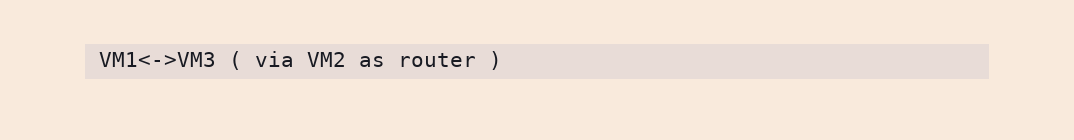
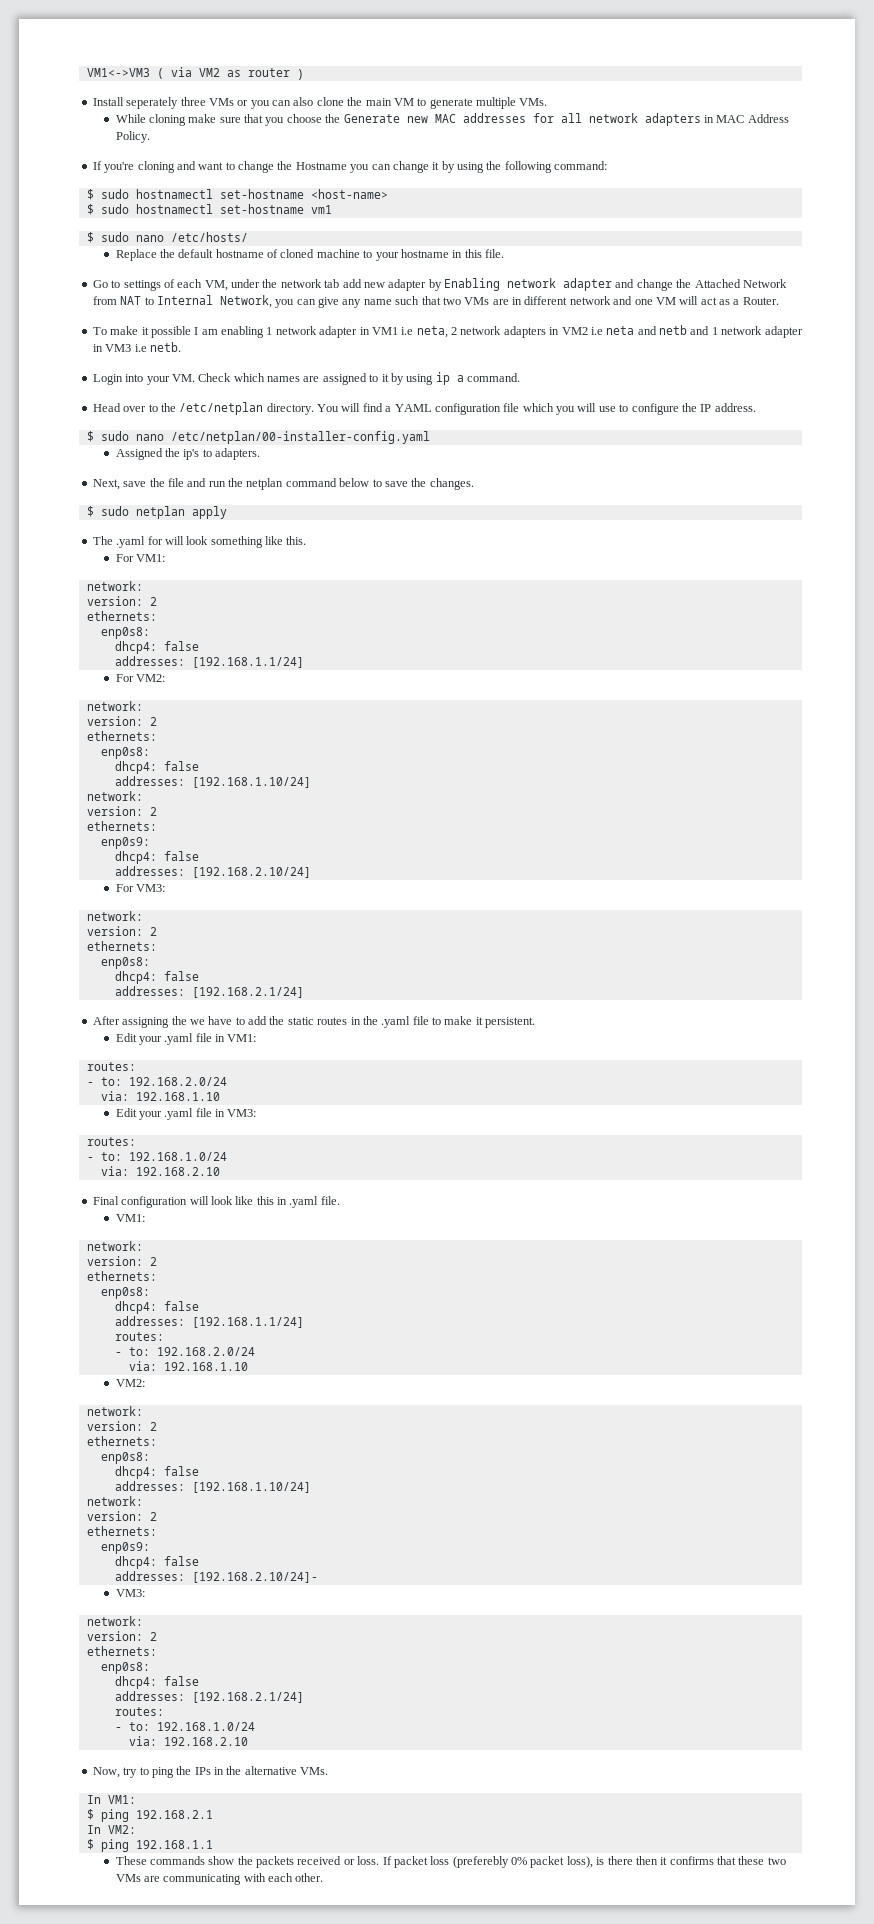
+ Install seperately three VMs or you can also clone the main VM to generate multiple VMs.
+ While cloning make sure that you choose the Generate new MAC addresses for all network adapters in MAC Address Policy.
+ If you're cloning and want to change the Hostname you can change it by using the following command:
+ $ sudo hostnamectl set-hostname <host-name>
+ $ sudo hostnamectl set-hostname vm1
+ $ sudo nano /etc/hosts/
+ Replace the default hostname of cloned machine to your hostname in this file.
+ Go to settings of each VM, under the network tab add new adapter by Enabling network adapter and change the Attached Network from NAT to Internal Network, you can give any name such that two VMs are in different network and one VM will act as a Router.
+ To make it possible I am enabling 1 network adapter in VM1 i.e neta, 2 network adapters in VM2 i.e neta and netb and 1 network adapter in VM3 i.e netb.
+ Login into your VM. Check which names are assigned to it by using ip a command.
+ Head over to the /etc/netplan directory. You will find a YAML configuration file which you will use to configure the IP address.
+ $ sudo nano /etc/netplan/00-installer-config.yaml
+ Assigned the ip's to adapters.
+ Next, save the file and run the netplan command below to save the changes.
+ $ sudo netplan apply
+ The .yaml for will look something like this.
+ For VM1:
+ network:
+ version: 2
+ ethernets:
+ enp0s8:
+ dhcp4: false
+ addresses: [192.168.1.1/24]
+ For VM2:
+ network:
+ version: 2
+ ethernets:
+ enp0s8:
+ dhcp4: false
+ addresses: [192.168.1.10/24]
+ network:
+ version: 2
+ ethernets:
+ enp0s9:
+ dhcp4: false
+ addresses: [192.168.2.10/24]
+ For VM3:
+ network:
+ version: 2
+ ethernets:
+ enp0s8:
+ dhcp4: false
+ addresses: [192.168.2.1/24]
+ After assigning the we have to add the static routes in the .yaml file to make it persistent.
+ Edit your .yaml file in VM1:
+ routes:
+ - to: 192.168.2.0/24
+ via: 192.168.1.10
+ Edit your .yaml file in VM3:
+ routes:
+ - to: 192.168.1.0/24
+ via: 192.168.2.10
+ Final configuration will look like this in .yaml file.
+ VM1:
+ network:
+ version: 2
+ ethernets:
+ enp0s8:
+ dhcp4: false
+ addresses: [192.168.1.1/24]
+ routes:
+ - to: 192.168.2.0/24
+ via: 192.168.1.10
+ VM2:
+ network:
+ version: 2
+ ethernets:
+ enp0s8:
+ dhcp4: false
+ addresses: [192.168.1.10/24]
+ network:
+ version: 2
+ ethernets:
+ enp0s9:
+ dhcp4: false
+ addresses: [192.168.2.10/24]-
+ VM3:
+ network:
+ version: 2
+ ethernets:
+ enp0s8:
+ dhcp4: false
+ addresses: [192.168.2.1/24]
+ routes:
+ - to: 192.168.1.0/24
+ via: 192.168.2.10
+ Now, try to ping the IPs in the alternative VMs.
+ In VM1:
+ $ ping 192.168.2.1
+ In VM2:
+ $ ping 192.168.1.1
+ These commands show the packets received or loss. If packet loss (preferebly 0% packet loss), is there then it confirms that these two VMs are communicating with each other.

